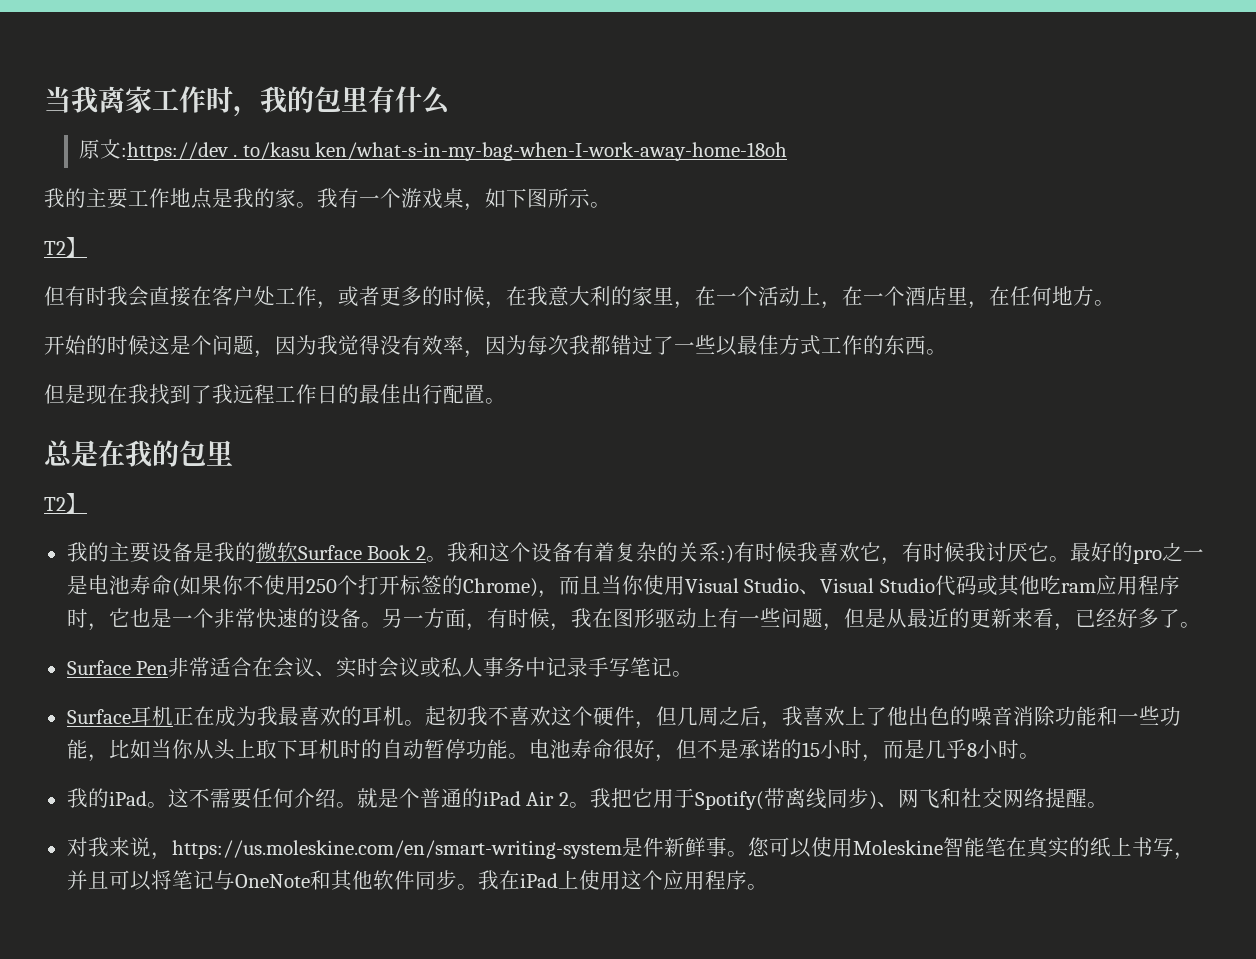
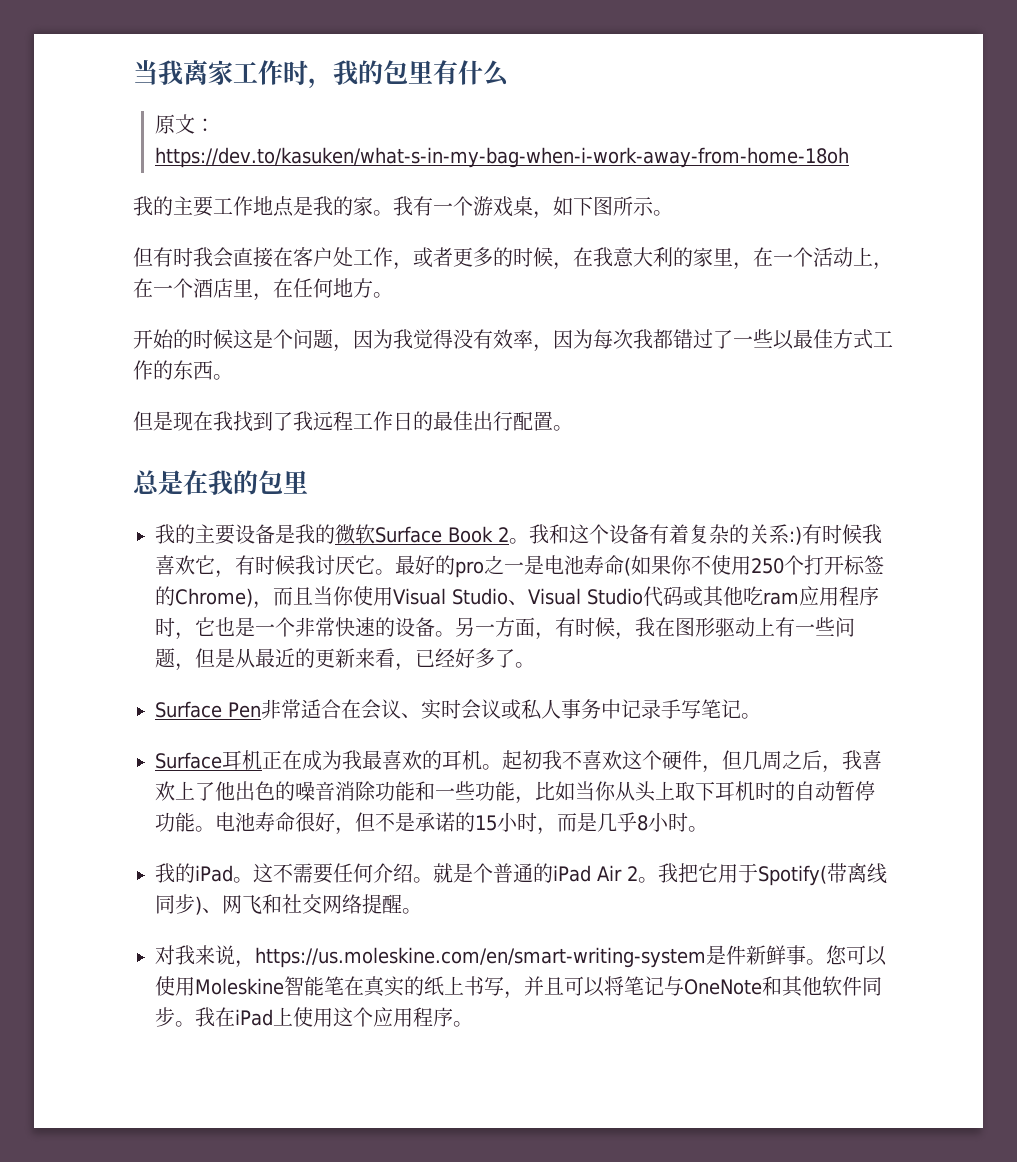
- 原文:https://dev . to/kasu ken/what-s-in-my-bag-when-I-work-away-home-18oh
+ 原文：https://dev.to/kasuken/what-s-in-my-bag-when-i-work-away-from-home-18oh
  我有一个游戏桌，如下图所示。
- T2】
  总是在我的包里
- T2】

